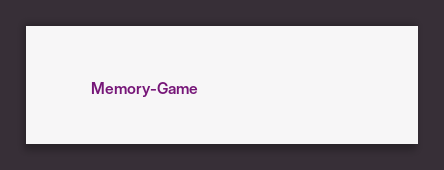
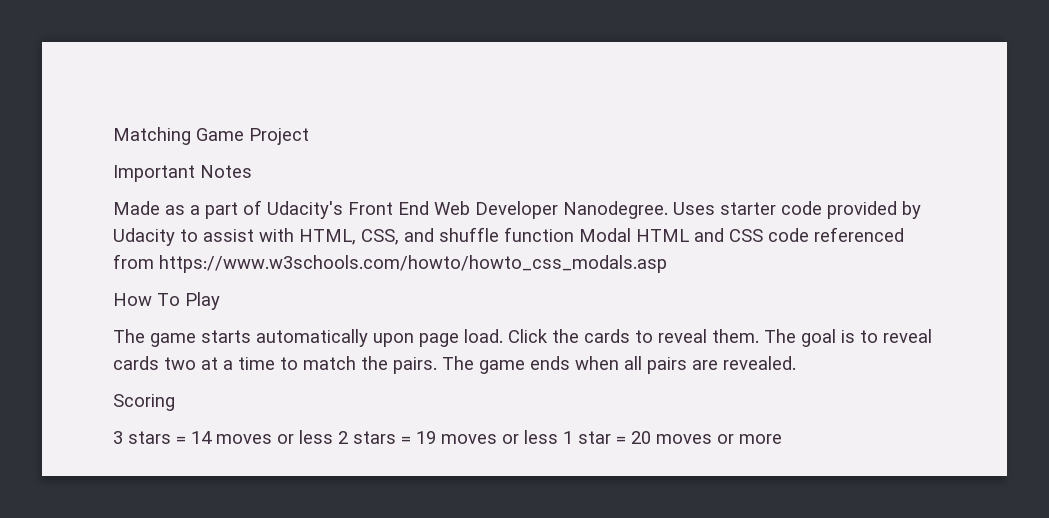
- Memory-Game
+ Matching Game Project
+ Important Notes
+ Made as a part of Udacity's Front End Web Developer Nanodegree. Uses starter code provided by Udacity to assist with HTML, CSS, and shuffle function Modal HTML and CSS code referenced from https://www.w3schools.com/howto/howto_css_modals.asp
+ How To Play
+ The game starts automatically upon page load. Click the cards to reveal them. The goal is to reveal cards two at a time to match the pairs. The game ends when all pairs are revealed.
+ Scoring
+ 3 stars = 14 moves or less 2 stars = 19 moves or less 1 star = 20 moves or more

